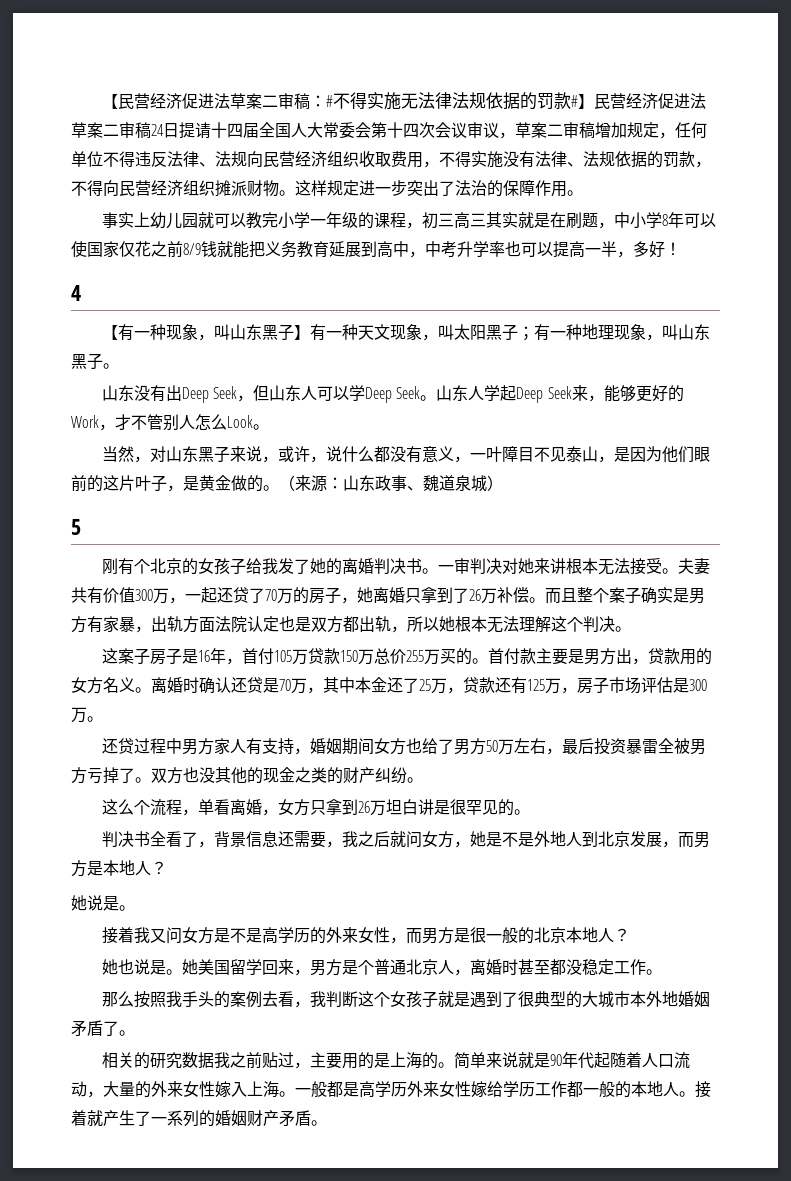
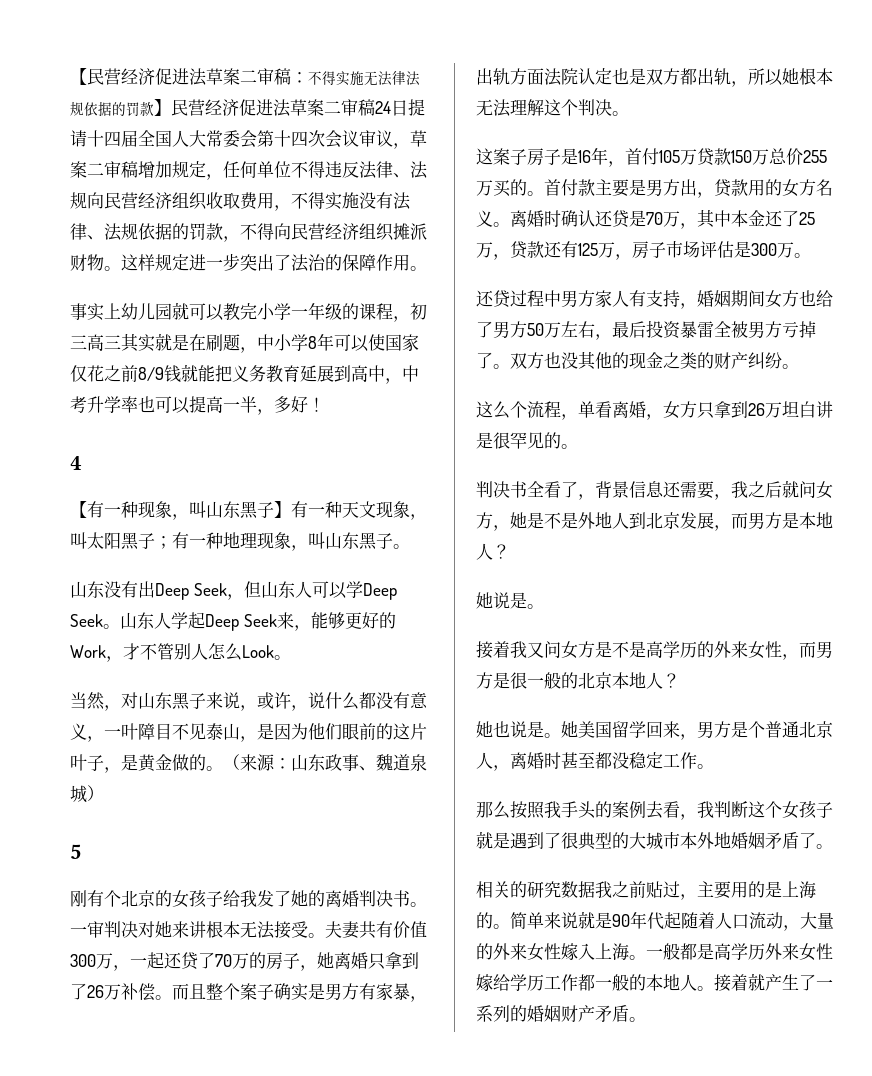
- #不得实施无法律法规依据的罚款#】民营经济促进法草案二审稿24日提请十四届全国人大常委会第十四次会议审议，草案二审稿增加规定，任何单位不得违反法律、法规向民营经济组织收取费用，不得实施没有法律、法规依据的罚款，不得向民营经济组织摊派财物。
+ 不得实施无法律法规依据的罚款】民营经济促进法草案二审稿24日提请十四届全国人大常委会第十四次会议审议，草案二审稿增加规定，任何单位不得违反法律、法规向民营经济组织收取费用，不得实施没有法律、法规依据的罚款，不得向民营经济组织摊派财物。

